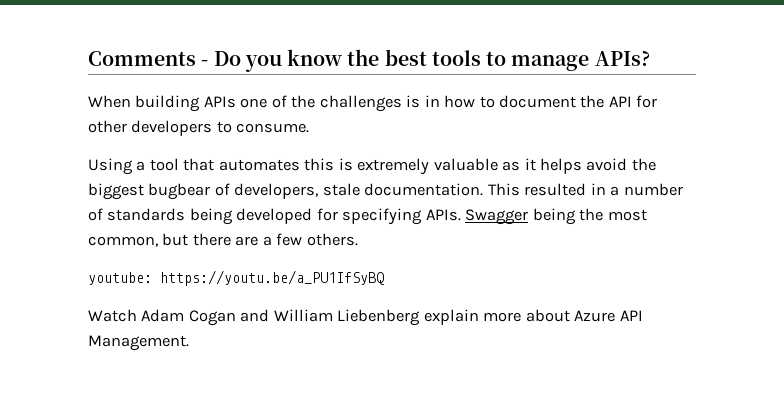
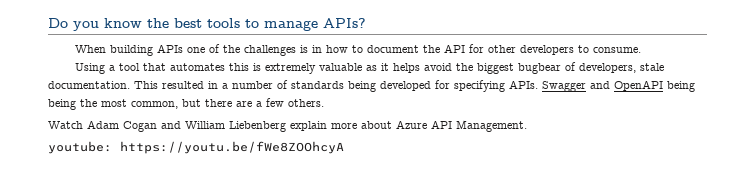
- Comments - Do you know the best tools to manage APIs?
+ Do you know the best tools to manage APIs?
- Swagger being the most common, but there are a few others.
+ Swagger and OpenAPI being being the most common, but there are a few others.
- youtube: https://youtu.be/a_PU1IfSyBQ
+ youtube: https://youtu.be/fWe8ZOOhcyA

